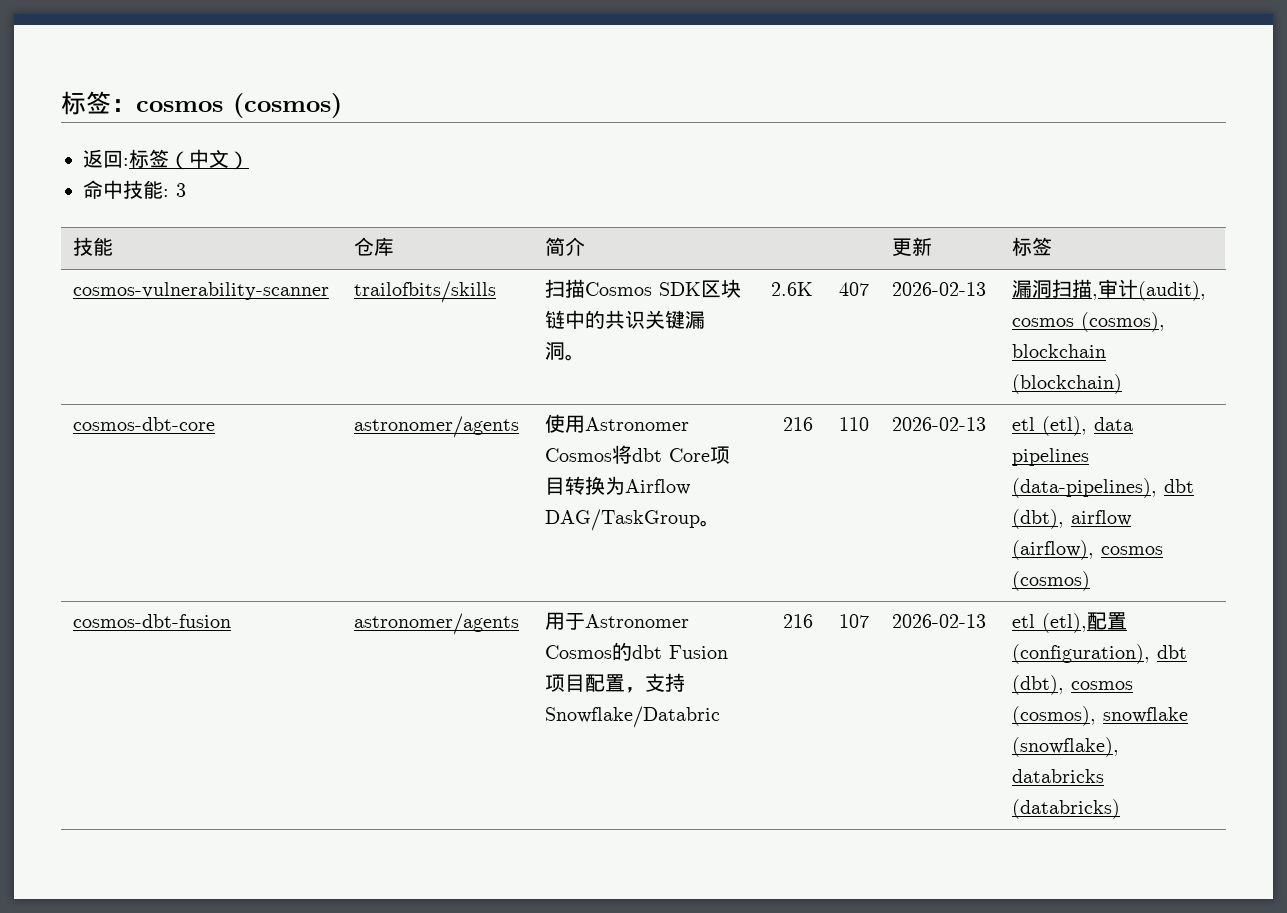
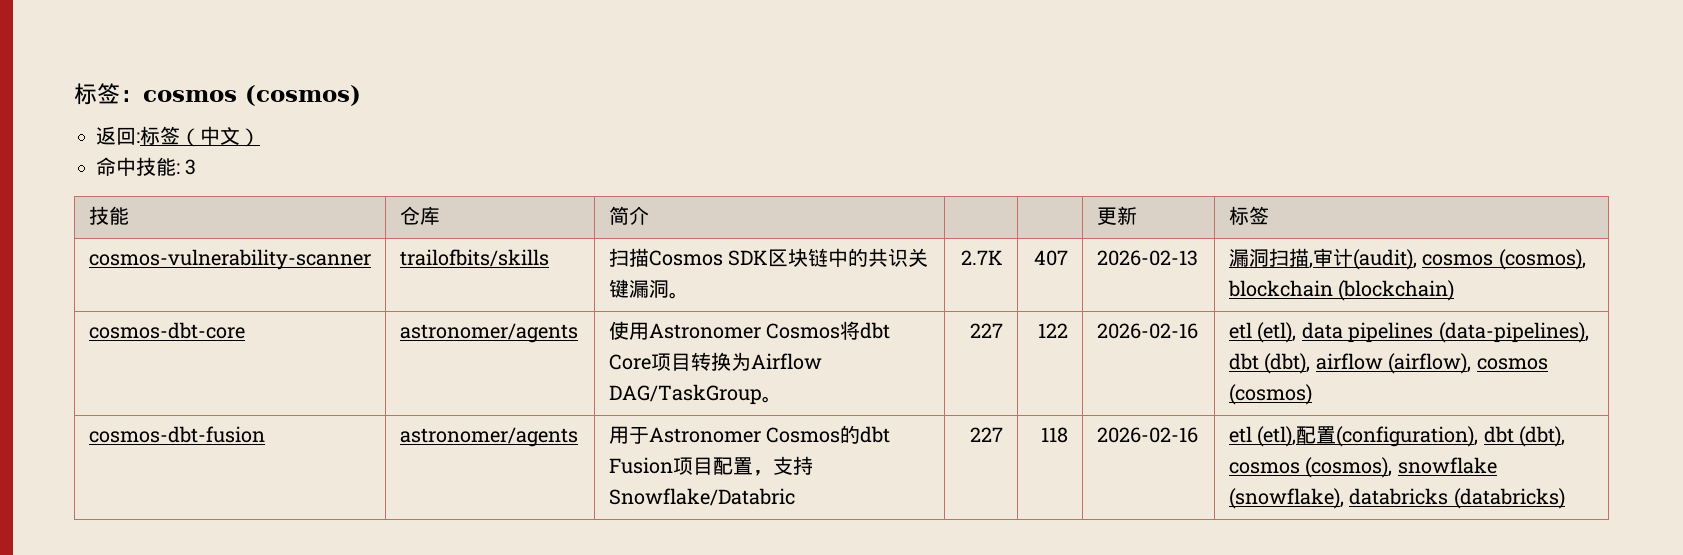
- cosmos-vulnerability-scanner | trailofbits/skills | 扫描Cosmos SDK区块链中的共识关键漏洞。 | 2.6K | 407 | 2026-02-13 | 漏洞扫描,审计(audit), cosmos (cosmos), blockchain (blockchain)
+ cosmos-vulnerability-scanner | trailofbits/skills | 扫描Cosmos SDK区块链中的共识关键漏洞。 | 2.7K | 407 | 2026-02-13 | 漏洞扫描,审计(audit), cosmos (cosmos), blockchain (blockchain)
- cosmos-dbt-core | astronomer/agents | 使用Astronomer Cosmos将dbt Core项目转换为Airflow DAG/TaskGroup。 | 216 | 110 | 2026-02-13 | etl (etl), data pipelines (data-pipelines), dbt (dbt), airflow (airflow), cosmos (cosmos)
+ cosmos-dbt-core | astronomer/agents | 使用Astronomer Cosmos将dbt Core项目转换为Airflow DAG/TaskGroup。 | 227 | 122 | 2026-02-16 | etl (etl), data pipelines (data-pipelines), dbt (dbt), airflow (airflow), cosmos (cosmos)
- cosmos-dbt-fusion | astronomer/agents | 用于Astronomer Cosmos的dbt Fusion项目配置，支持Snowflake/Databric | 216 | 107 | 2026-02-13 | etl (etl),配置(configuration), dbt (dbt), cosmos (cosmos), snowflake (snowflake), databricks (databricks)
+ cosmos-dbt-fusion | astronomer/agents | 用于Astronomer Cosmos的dbt Fusion项目配置，支持Snowflake/Databric | 227 | 118 | 2026-02-16 | etl (etl),配置(configuration), dbt (dbt), cosmos (cosmos), snowflake (snowflake), databricks (databricks)

